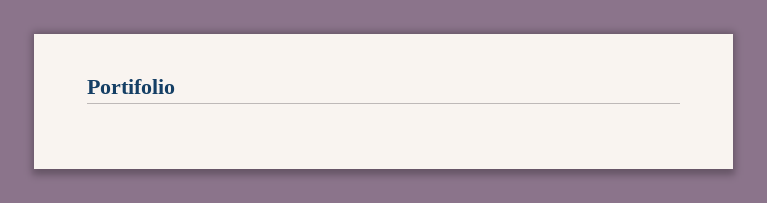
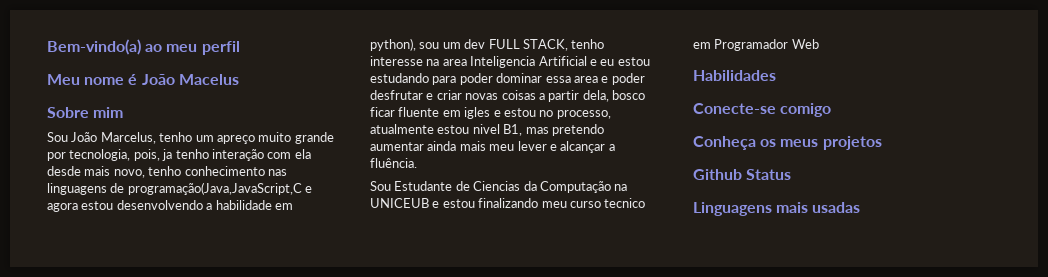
- Portifolio
+ Bem-vindo(a) ao meu perfil
+ Meu nome é João Macelus
+ Sobre mim
+ Sou João Marcelus, tenho um apreço muito grande por tecnologia, pois, ja tenho interação com ela desde mais novo, tenho conhecimento nas linguagens de programação(Java,JavaScript,C e agora estou desenvolvendo a habilidade em python), sou um dev FULL STACK, tenho interesse na area Inteligencia Artificial e eu estou estudando para poder dominar essa area e poder desfrutar e criar novas coisas a partir dela, bosco ficar fluente em igles e estou no processo, atualmente estou nivel B1, mas pretendo aumentar ainda mais meu lever e alcançar a fluência.
+ Sou Estudante de Ciencias da Computação na UNICEUB e estou finalizando meu curso tecnico em Programador Web
+ Habilidades
+ Conecte-se comigo
+ Conheça os meus projetos
+ Github Status
+ Linguagens mais usadas

